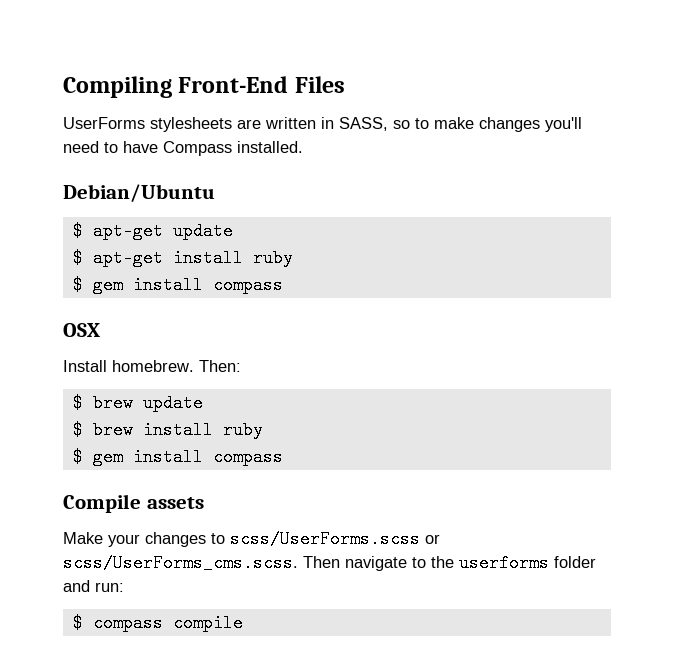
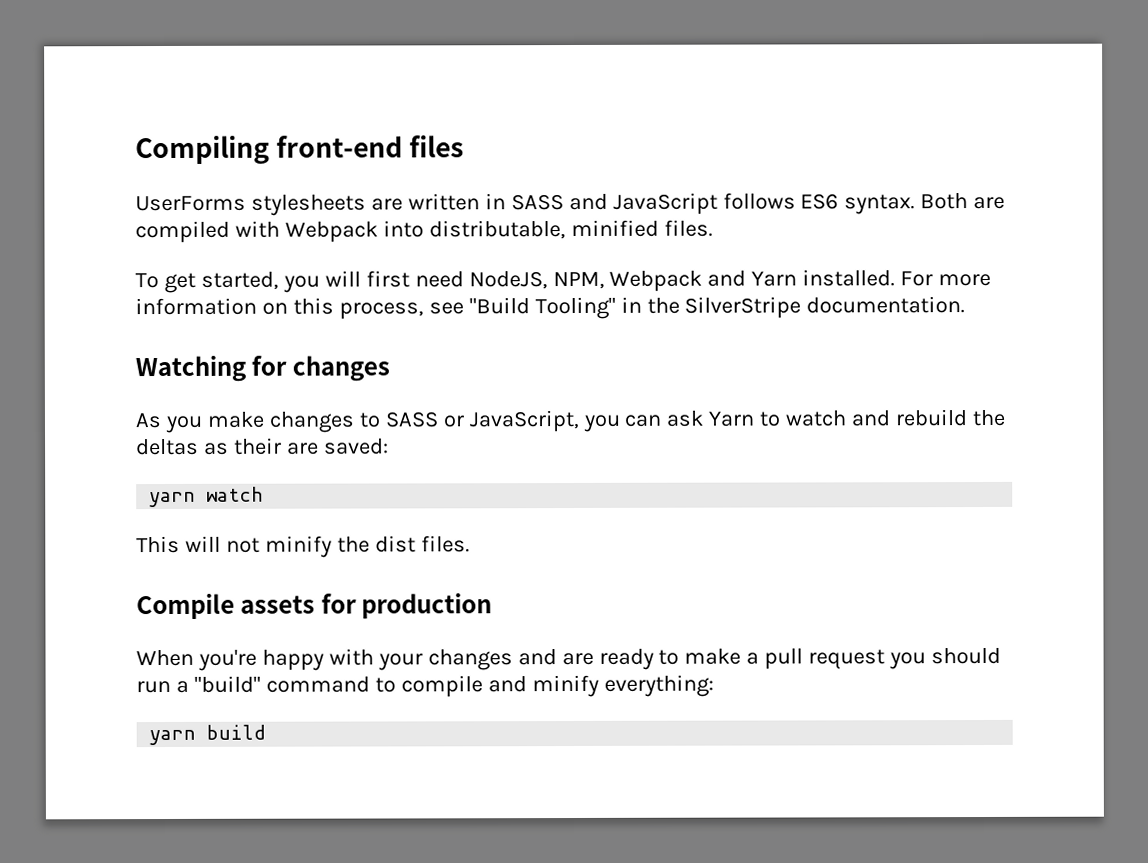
- Compiling Front-End Files
+ Compiling front-end files
- UserForms stylesheets are written in SASS, so to make changes you'll need to have Compass installed.
- Debian/Ubuntu
- $ apt-get update
- $ apt-get install ruby
- $ gem install compass
- OSX
- Install homebrew. Then:
- $ brew update
- $ brew install ruby
- $ gem install compass
- Compile assets
- Make your changes to scss/UserForms.scss or scss/UserForms_cms.scss. Then navigate to the userforms folder and run:
- $ compass compile
+ UserForms stylesheets are written in SASS and JavaScript follows ES6 syntax. Both are compiled with Webpack into distributable, minified files.
+ To get started, you will first need NodeJS, NPM, Webpack and Yarn installed. For more information on this process, see "Build Tooling" in the SilverStripe documentation.
+ Watching for changes
+ As you make changes to SASS or JavaScript, you can ask Yarn to watch and rebuild the deltas as their are saved:
+ yarn watch
+ This will not minify the dist files.
+ Compile assets for production
+ When you're happy with your changes and are ready to make a pull request you should run a "build" command to compile and minify everything:
+ yarn build

